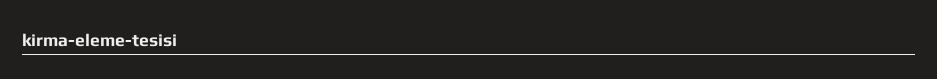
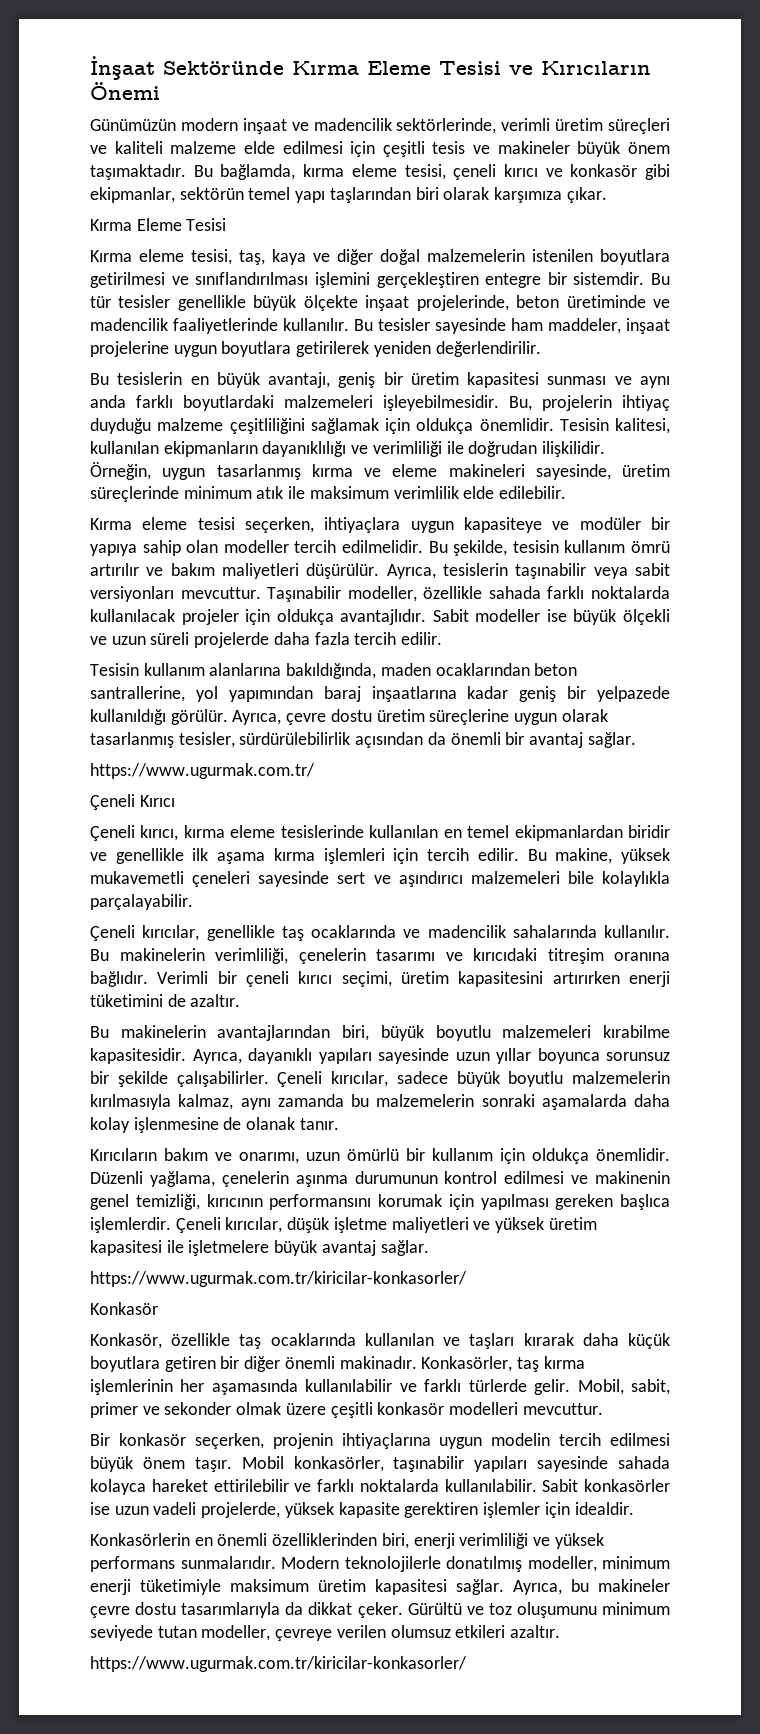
- kirma-eleme-tesisi
+ İnşaat Sektöründe Kırma Eleme Tesisi ve Kırıcıların Önemi
+ Günümüzün modern inşaat ve madencilik sektörlerinde, verimli üretim süreçleri ve kaliteli malzeme elde edilmesi için çeşitli tesis ve makineler büyük önem taşımaktadır. Bu bağlamda, kırma eleme tesisi, çeneli kırıcı ve konkasör gibi ekipmanlar, sektörün temel yapı taşlarından biri olarak karşımıza çıkar.
+ Kırma Eleme Tesisi
+ Kırma eleme tesisi, taş, kaya ve diğer doğal malzemelerin istenilen boyutlara getirilmesi ve sınıflandırılması işlemini gerçekleştiren entegre bir sistemdir. Bu tür tesisler genellikle büyük ölçekte inşaat projelerinde, beton üretiminde ve madencilik faaliyetlerinde kullanılır. Bu tesisler sayesinde ham maddeler, inşaat projelerine uygun boyutlara getirilerek yeniden değerlendirilir.
+ Bu tesislerin en büyük avantajı, geniş bir üretim kapasitesi sunması ve aynı anda farklı boyutlardaki malzemeleri işleyebilmesidir. Bu, projelerin ihtiyaç duyduğu malzeme çeşitliliğini sağlamak için oldukça önemlidir. Tesisin kalitesi, kullanılan ekipmanların dayanıklılığı ve verimliliği ile doğrudan ilişkilidir. Örneğin, uygun tasarlanmış kırma ve eleme makineleri sayesinde, üretim süreçlerinde minimum atık ile maksimum verimlilik elde edilebilir.
+ Kırma eleme tesisi seçerken, ihtiyaçlara uygun kapasiteye ve modüler bir yapıya sahip olan modeller tercih edilmelidir. Bu şekilde, tesisin kullanım ömrü artırılır ve bakım maliyetleri düşürülür. Ayrıca, tesislerin taşınabilir veya sabit versiyonları mevcuttur. Taşınabilir modeller, özellikle sahada farklı noktalarda kullanılacak projeler için oldukça avantajlıdır. Sabit modeller ise büyük ölçekli ve uzun süreli projelerde daha fazla tercih edilir.
+ Tesisin kullanım alanlarına bakıldığında, maden ocaklarından beton santrallerine, yol yapımından baraj inşaatlarına kadar geniş bir yelpazede kullanıldığı görülür. Ayrıca, çevre dostu üretim süreçlerine uygun olarak tasarlanmış tesisler, sürdürülebilirlik açısından da önemli bir avantaj sağlar.
+ https://www.ugurmak.com.tr/
+ Çeneli Kırıcı
+ Çeneli kırıcı, kırma eleme tesislerinde kullanılan en temel ekipmanlardan biridir ve genellikle ilk aşama kırma işlemleri için tercih edilir. Bu makine, yüksek mukavemetli çeneleri sayesinde sert ve aşındırıcı malzemeleri bile kolaylıkla parçalayabilir.
+ Çeneli kırıcılar, genellikle taş ocaklarında ve madencilik sahalarında kullanılır. Bu makinelerin verimliliği, çenelerin tasarımı ve kırıcıdaki titreşim oranına bağlıdır. Verimli bir çeneli kırıcı seçimi, üretim kapasitesini artırırken enerji tüketimini de azaltır.
+ Bu makinelerin avantajlarından biri, büyük boyutlu malzemeleri kırabilme kapasitesidir. Ayrıca, dayanıklı yapıları sayesinde uzun yıllar boyunca sorunsuz bir şekilde çalışabilirler. Çeneli kırıcılar, sadece büyük boyutlu malzemelerin kırılmasıyla kalmaz, aynı zamanda bu malzemelerin sonraki aşamalarda daha kolay işlenmesine de olanak tanır.
+ Kırıcıların bakım ve onarımı, uzun ömürlü bir kullanım için oldukça önemlidir. Düzenli yağlama, çenelerin aşınma durumunun kontrol edilmesi ve makinenin genel temizliği, kırıcının performansını korumak için yapılması gereken başlıca işlemlerdir. Çeneli kırıcılar, düşük işletme maliyetleri ve yüksek üretim kapasitesi ile işletmelere büyük avantaj sağlar.
+ https://www.ugurmak.com.tr/kiricilar-konkasorler/
+ Konkasör
+ Konkasör, özellikle taş ocaklarında kullanılan ve taşları kırarak daha küçük boyutlara getiren bir diğer önemli makinadır. Konkasörler, taş kırma işlemlerinin her aşamasında kullanılabilir ve farklı türlerde gelir. Mobil, sabit, primer ve sekonder olmak üzere çeşitli konkasör modelleri mevcuttur.
+ Bir konkasör seçerken, projenin ihtiyaçlarına uygun modelin tercih edilmesi büyük önem taşır. Mobil konkasörler, taşınabilir yapıları sayesinde sahada kolayca hareket ettirilebilir ve farklı noktalarda kullanılabilir. Sabit konkasörler ise uzun vadeli projelerde, yüksek kapasite gerektiren işlemler için idealdir.
+ Konkasörlerin en önemli özelliklerinden biri, enerji verimliliği ve yüksek performans sunmalarıdır. Modern teknolojilerle donatılmış modeller, minimum enerji tüketimiyle maksimum üretim kapasitesi sağlar. Ayrıca, bu makineler çevre dostu tasarımlarıyla da dikkat çeker. Gürültü ve toz oluşumunu minimum seviyede tutan modeller, çevreye verilen olumsuz etkileri azaltır.
+ https://www.ugurmak.com.tr/kiricilar-konkasorler/

